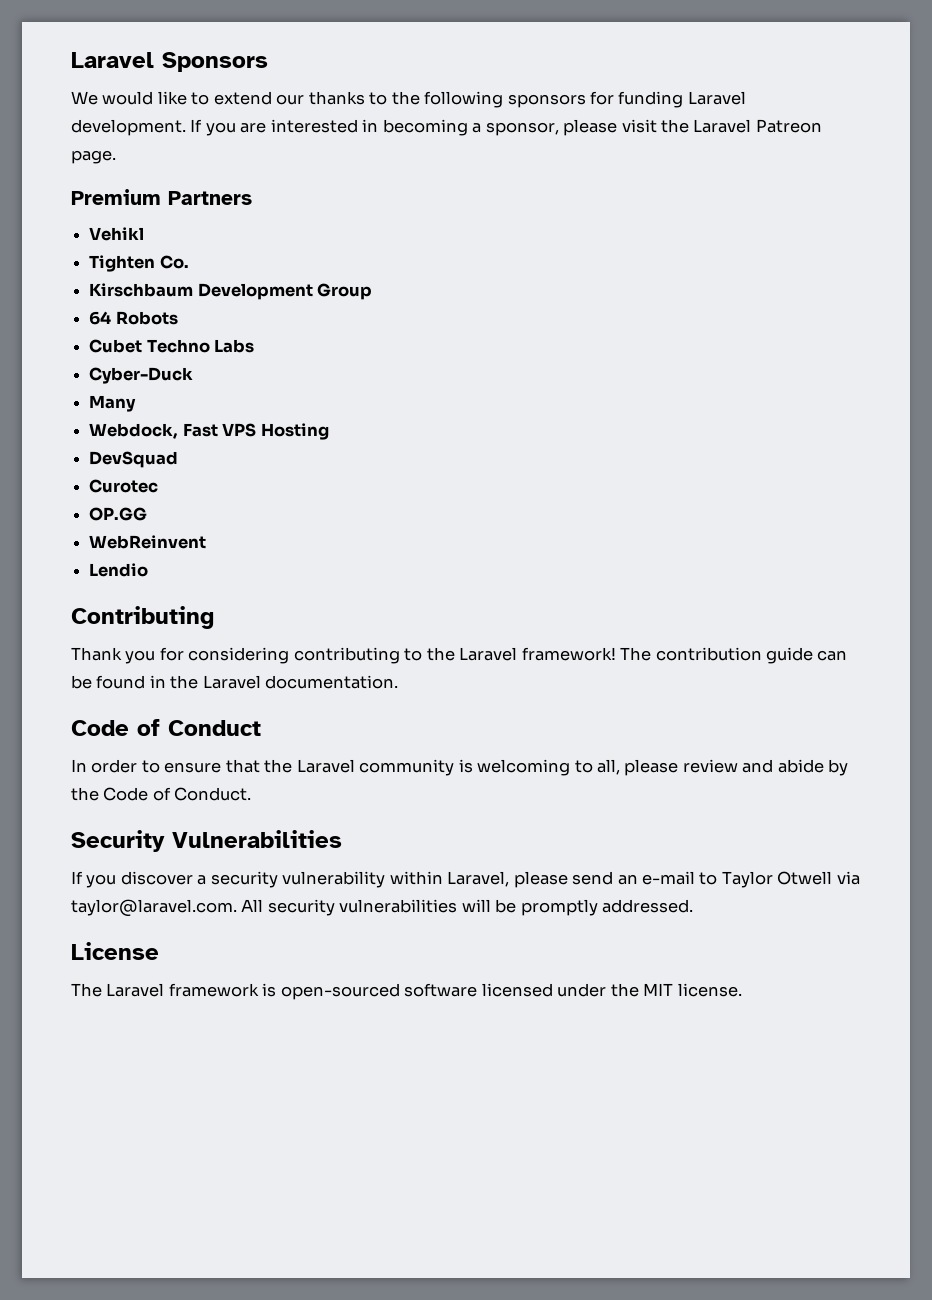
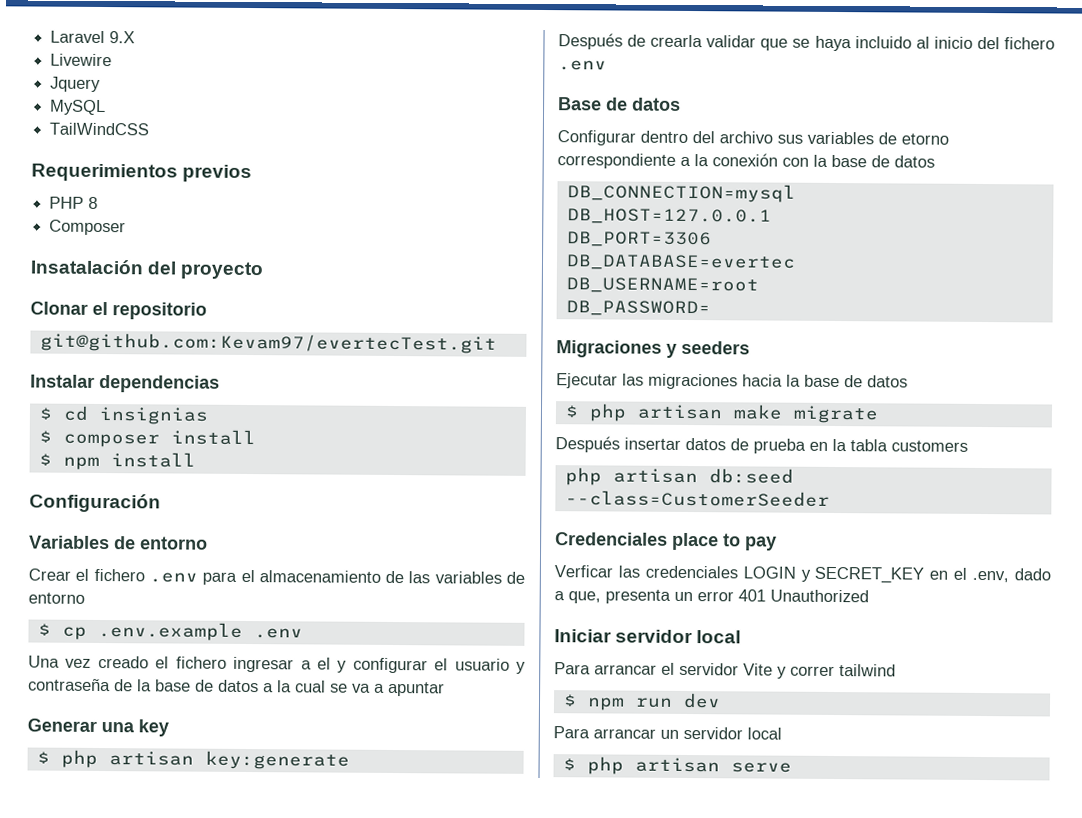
- Laravel Sponsors
- We would like to extend our thanks to the following sponsors for funding Laravel development. If you are interested in becoming a sponsor, please visit the Laravel Patreon page.
- Premium Partners
- Vehikl
- Tighten Co.
- Kirschbaum Development Group
- 64 Robots
- Cubet Techno Labs
- Cyber-Duck
- Many
- Webdock, Fast VPS Hosting
- DevSquad
- Curotec
- OP.GG
- WebReinvent
- Lendio
- Contributing
- Thank you for considering contributing to the Laravel framework! The contribution guide can be found in the Laravel documentation.
- Code of Conduct
- In order to ensure that the Laravel community is welcoming to all, please review and abide by the Code of Conduct.
- Security Vulnerabilities
- If you discover a security vulnerability within Laravel, please send an e-mail to Taylor Otwell via taylor@laravel.com. All security vulnerabilities will be promptly addressed.
- License
- The Laravel framework is open-sourced software licensed under the MIT license.
+ Laravel 9.X
+ Livewire
+ Jquery
+ MySQL
+ TailWindCSS
+ Requerimientos previos
+ PHP 8
+ Composer
+ Insatalación del proyecto
+ Clonar el repositorio
+ git@github.com:Kevam97/evertecTest.git
+ Instalar dependencias
+ $ cd insignias
+ $ composer install
+ $ npm install
+ Configuración
+ Variables de entorno
+ Crear el fichero .env para el almacenamiento de las variables de entorno
+ $ cp .env.example .env
+ Una vez creado el fichero ingresar a el y configurar el usuario y contraseña de la base de datos a la cual se va a apuntar
+ Generar una key
+ $ php artisan key:generate
+ Después de crearla validar que se haya incluido al inicio del fichero .env
+ Base de datos
+ Configurar dentro del archivo sus variables de etorno correspondiente a la conexión con la base de datos
+ DB_CONNECTION=mysql
+ DB_HOST=127.0.0.1
+ DB_PORT=3306
+ DB_DATABASE=evertec
+ DB_USERNAME=root
+ DB_PASSWORD=
+ Migraciones y seeders
+ Ejecutar las migraciones hacia la base de datos
+ $ php artisan make migrate
+ Después insertar datos de prueba en la tabla customers
+ php artisan db:seed --class=CustomerSeeder
+ Credenciales place to pay
+ Verficar las credenciales LOGIN y SECRET_KEY en el .env, dado a que, presenta un error 401 Unauthorized
+ Iniciar servidor local
+ Para arrancar el servidor Vite y correr tailwind
+ $ npm run dev
+ Para arrancar un servidor local
+ $ php artisan serve

